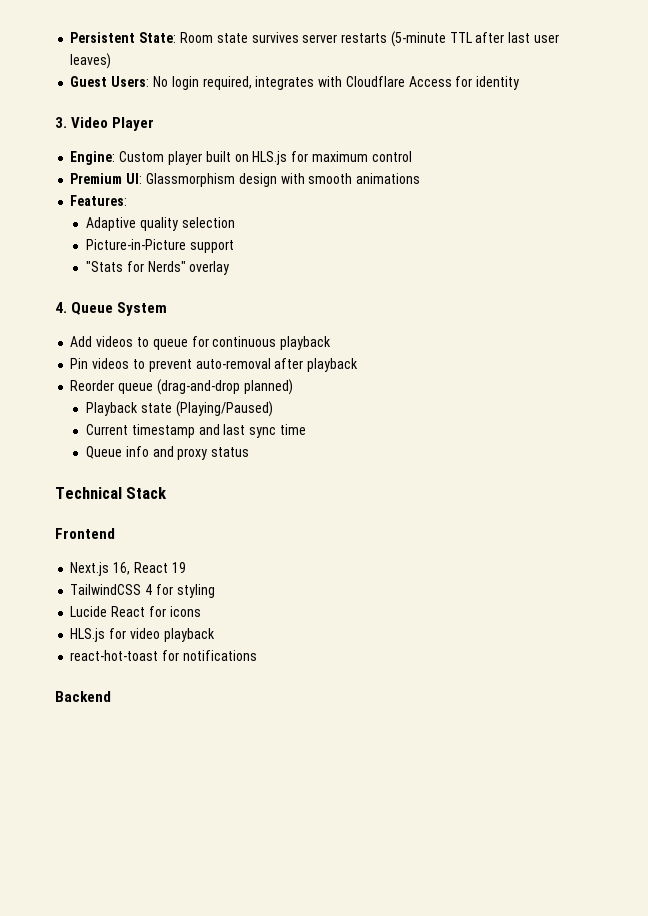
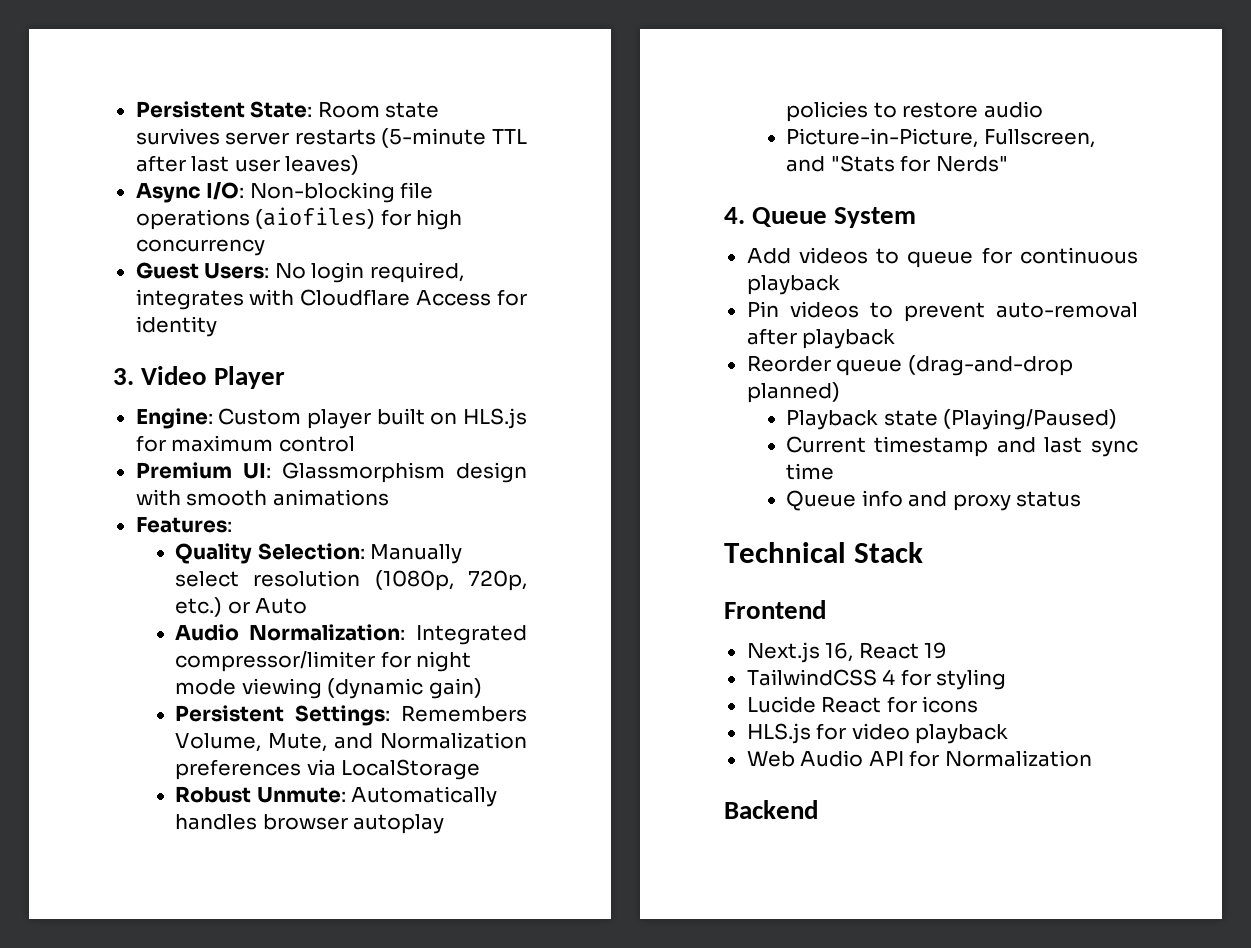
+ Async I/O: Non-blocking file operations (aiofiles) for high concurrency
- Adaptive quality selection
- Picture-in-Picture support
- "Stats for Nerds" overlay
+ Quality Selection: Manually select resolution (1080p, 720p, etc.) or Auto
+ Audio Normalization: Integrated compressor/limiter for night mode viewing (dynamic gain)
+ Persistent Settings: Remembers Volume, Mute, and Normalization preferences via LocalStorage
+ Robust Unmute: Automatically handles browser autoplay policies to restore audio
+ Picture-in-Picture, Fullscreen, and "Stats for Nerds"
- react-hot-toast for notifications
+ Web Audio API for Normalization

